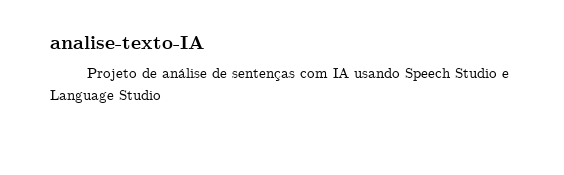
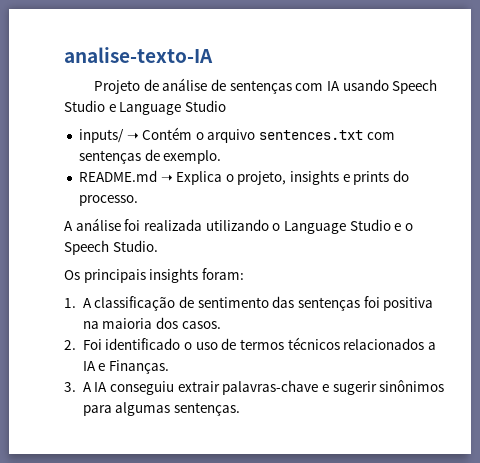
+ inputs/ ➝ Contém o arquivo sentences.txt com sentenças de exemplo.
+ README.md ➝ Explica o projeto, insights e prints do processo.
+ A análise foi realizada utilizando o Language Studio e o Speech Studio.
+ Os principais insights foram:
+ 1. A classificação de sentimento das sentenças foi positiva na maioria dos casos.
+ 2. Foi identificado o uso de termos técnicos relacionados a IA e Finanças.
+ 3. A IA conseguiu extrair palavras-chave e sugerir sinônimos para algumas sentenças.

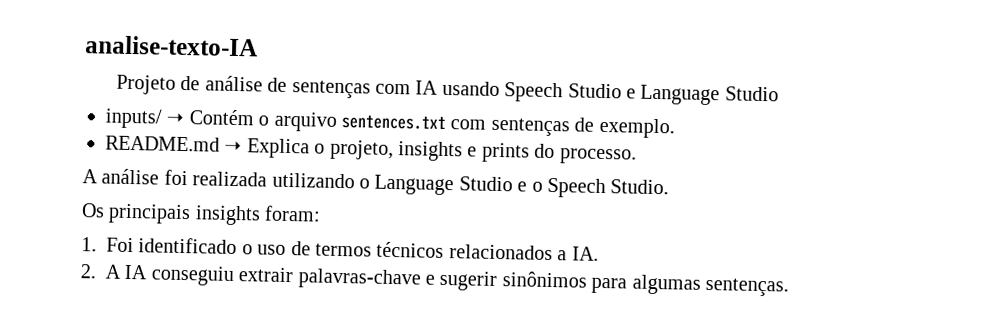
- 1. A classificação de sentimento das sentenças foi positiva na maioria dos casos.
- 2. Foi identificado o uso de termos técnicos relacionados a IA e Finanças.
- 3. A IA conseguiu extrair palavras-chave e sugerir sinônimos para algumas sentenças.
+ 1. Foi identificado o uso de termos técnicos relacionados a IA.
+ 2. A IA conseguiu extrair palavras-chave e sugerir sinônimos para algumas sentenças.

